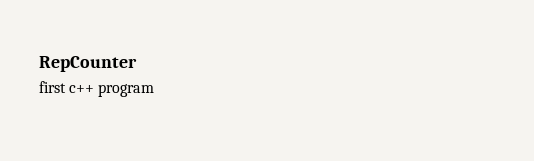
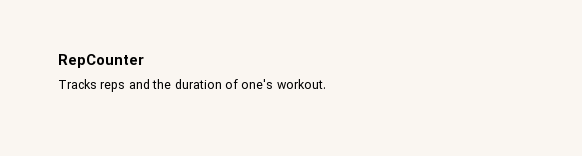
- first c++ program
+ Tracks reps and the duration of one's workout.

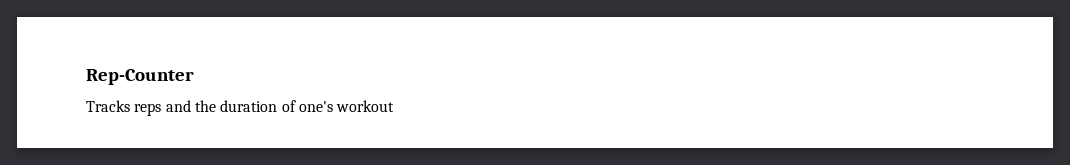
- RepCounter
+ Rep-Counter
- Tracks reps and the duration of one's workout.
+ Tracks reps and the duration of one's workout

